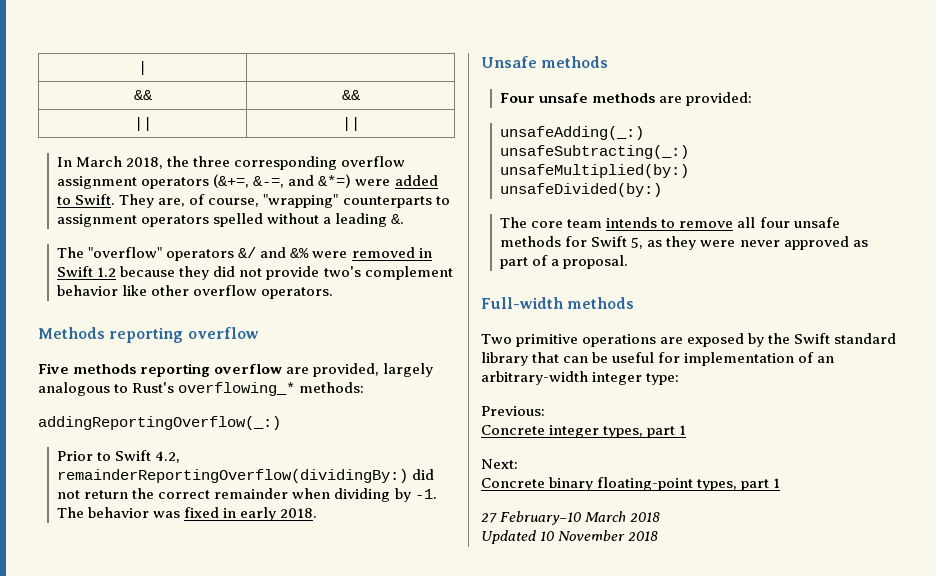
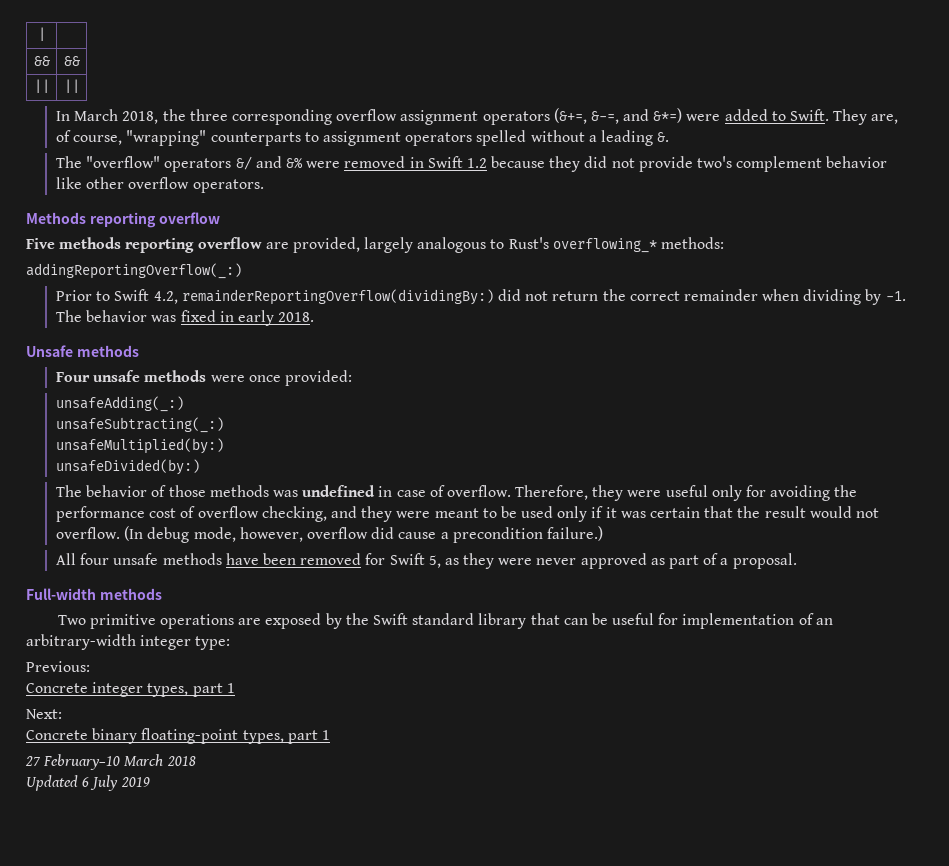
- Four unsafe methods are provided:
+ Four unsafe methods were once provided:
- The core team intends to remove all four unsafe methods for Swift 5, as they were never approved as part of a proposal.
+ The behavior of those methods was undefined in case of overflow. Therefore, they were useful only for avoiding the performance cost of overflow checking, and they were meant to be used only if it was certain that the result would not overflow. (In debug mode, however, overflow did cause a precondition failure.)
+ All four unsafe methods have been removed for Swift 5, as they were never approved as part of a proposal.
- Updated 10 November 2018
+ Updated 6 July 2019

